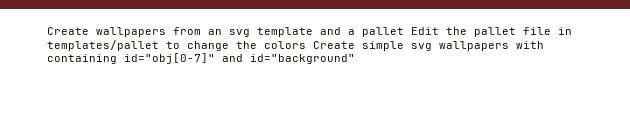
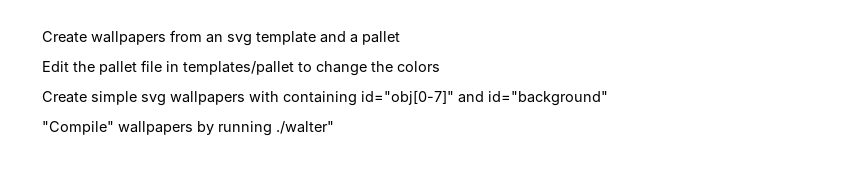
- Create wallpapers from an svg template and a pallet Edit the pallet file in templates/pallet to change the colors Create simple svg wallpapers with containing id="obj[0-7]" and id="background"
+ Create wallpapers from an svg template and a pallet
+ Edit the pallet file in templates/pallet to change the colors
+ Create simple svg wallpapers with containing id="obj[0-7]" and id="background"
+ "Compile" wallpapers by running ./walter"

